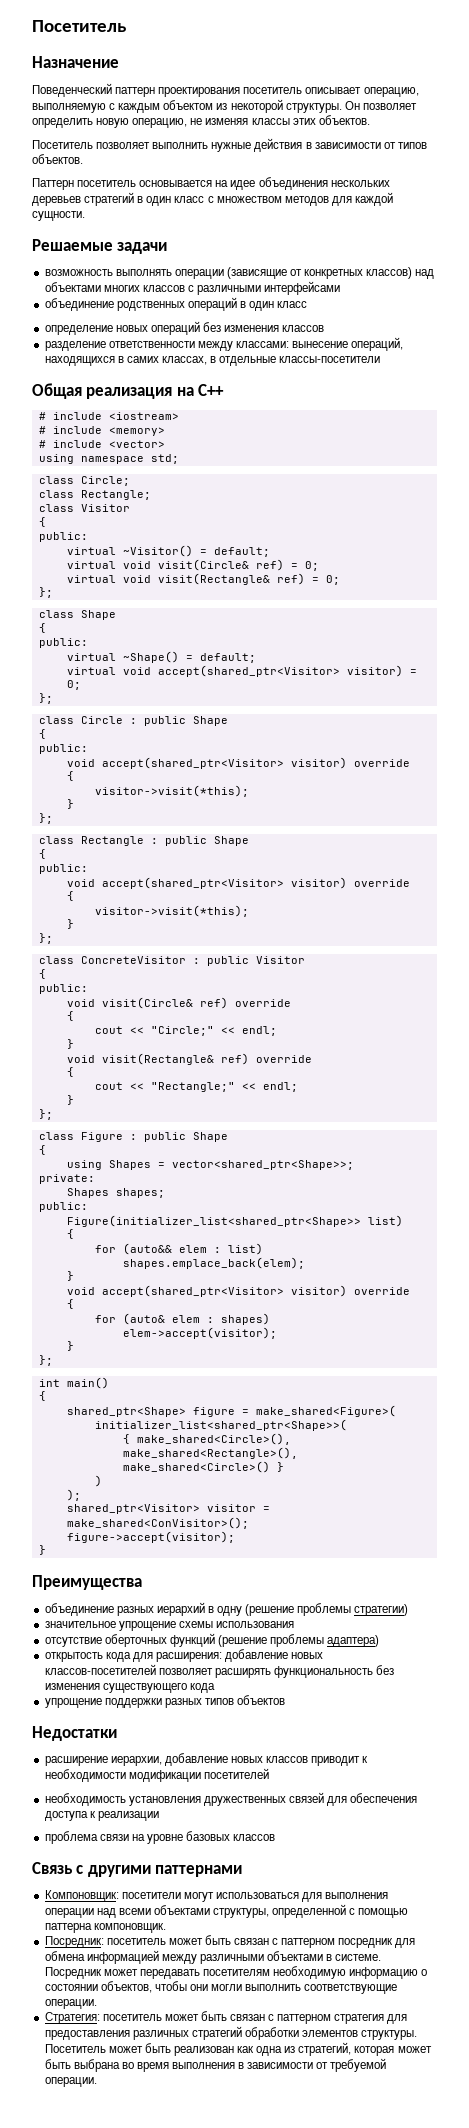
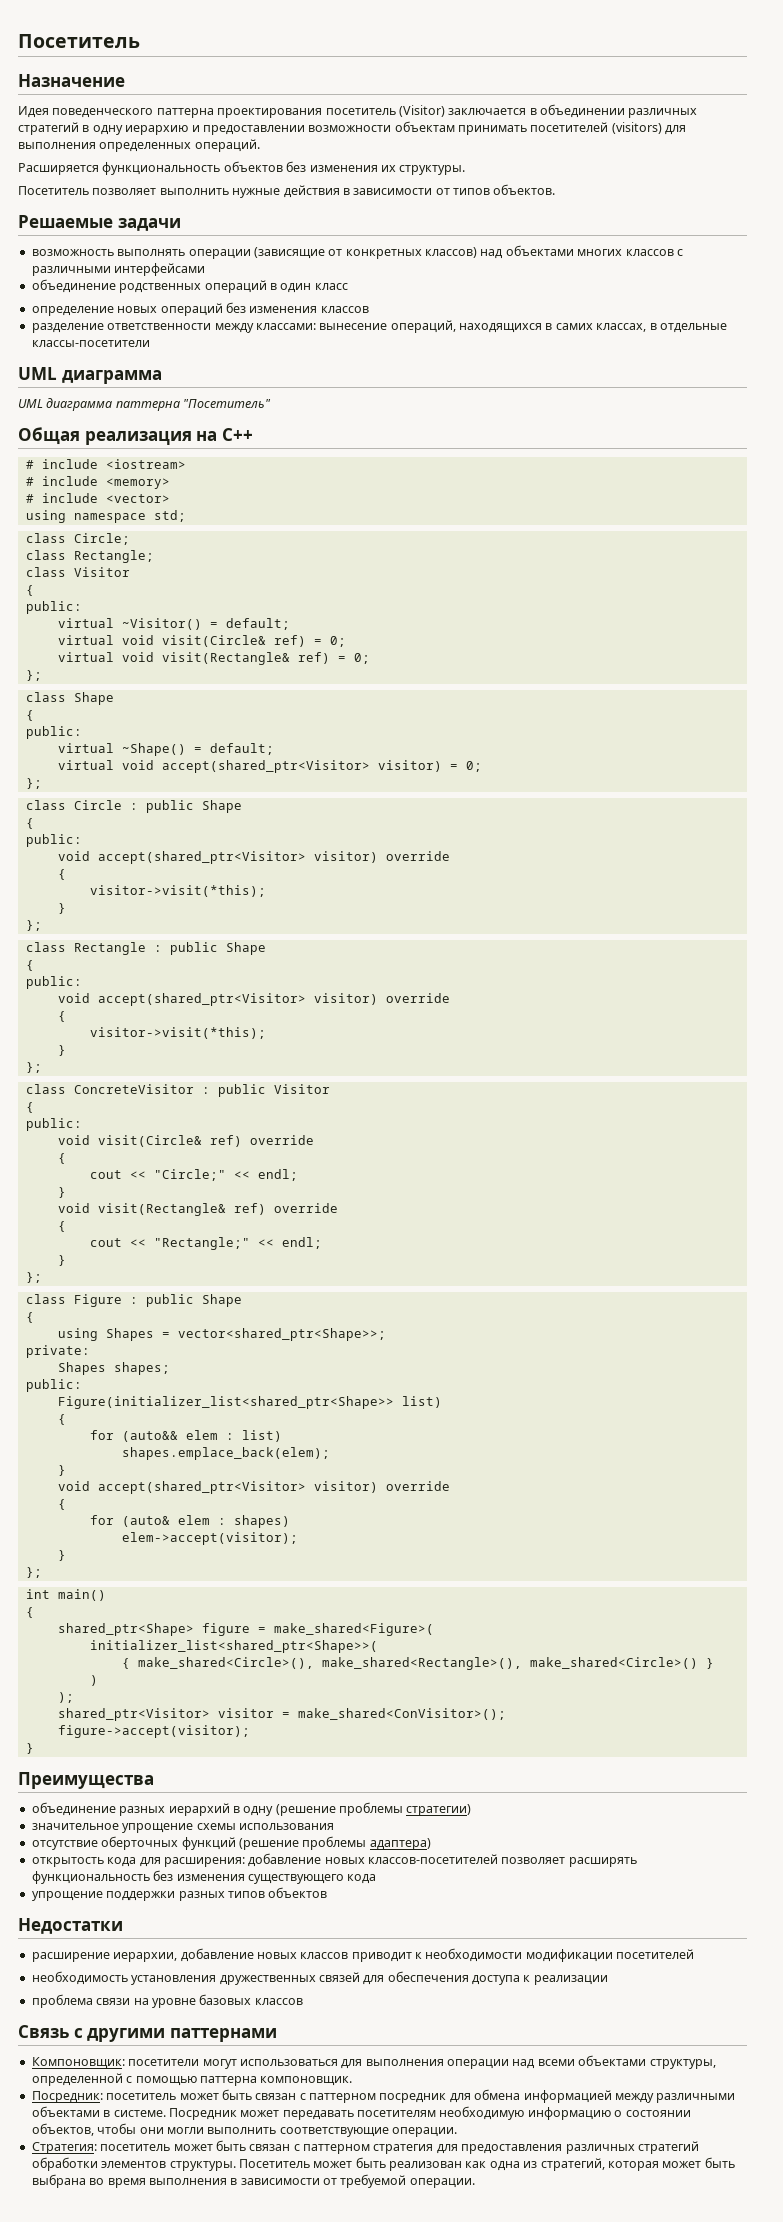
- Поведенческий паттерн проектирования посетитель описывает операцию, выполняемую с каждым объектом из некоторой структуры. Он позволяет определить новую операцию, не изменяя классы этих объектов.
+ Идея поведенческого паттерна проектирования посетитель (Visitor) заключается в объединении различных стратегий в одну иерархию и предоставлении возможности объектам принимать посетителей (visitors) для выполнения определенных операций.
+ Расширяется функциональность объектов без изменения их структуры.
- Паттерн посетитель основывается на идее объединения нескольких деревьев стратегий в один класс с множеством методов для каждой сущности.
  разделение ответственности между классами: вынесение операций, находящихся в самих классах, в отдельные классы-посетители
+ UML диаграмма
+ UML диаграмма паттерна "Посетитель"

